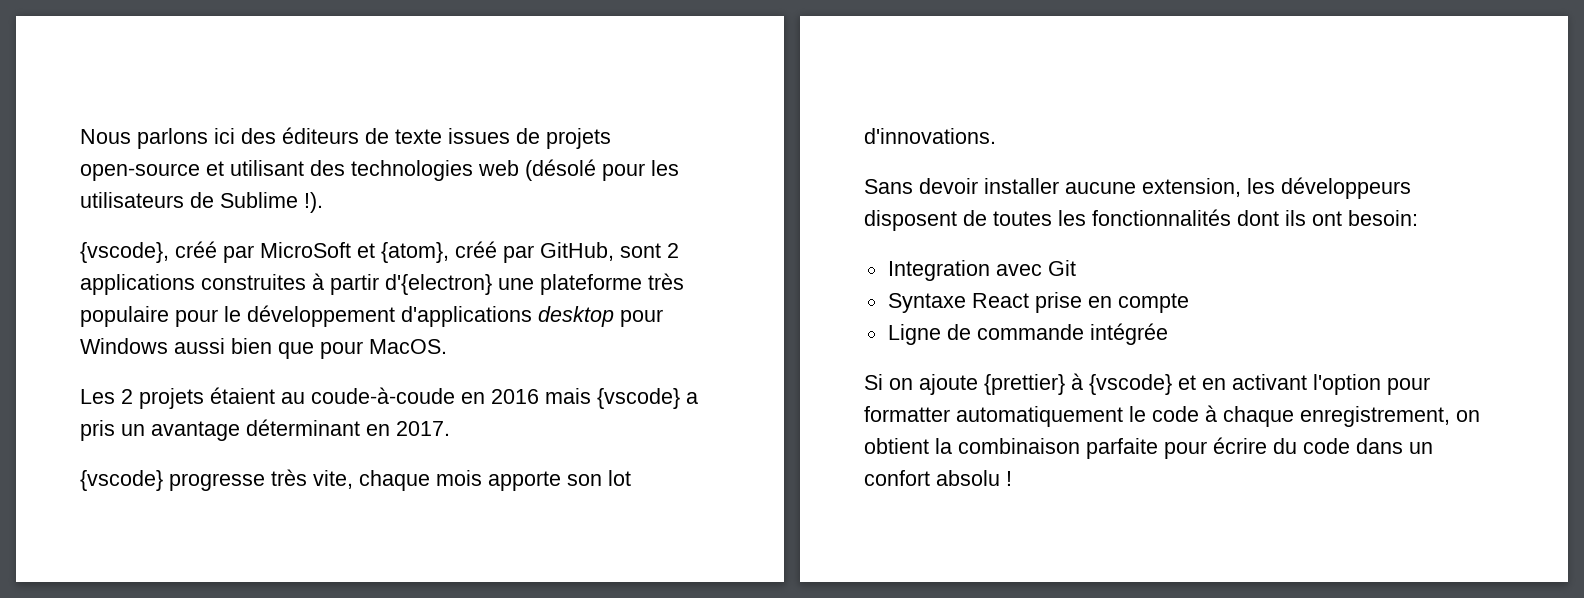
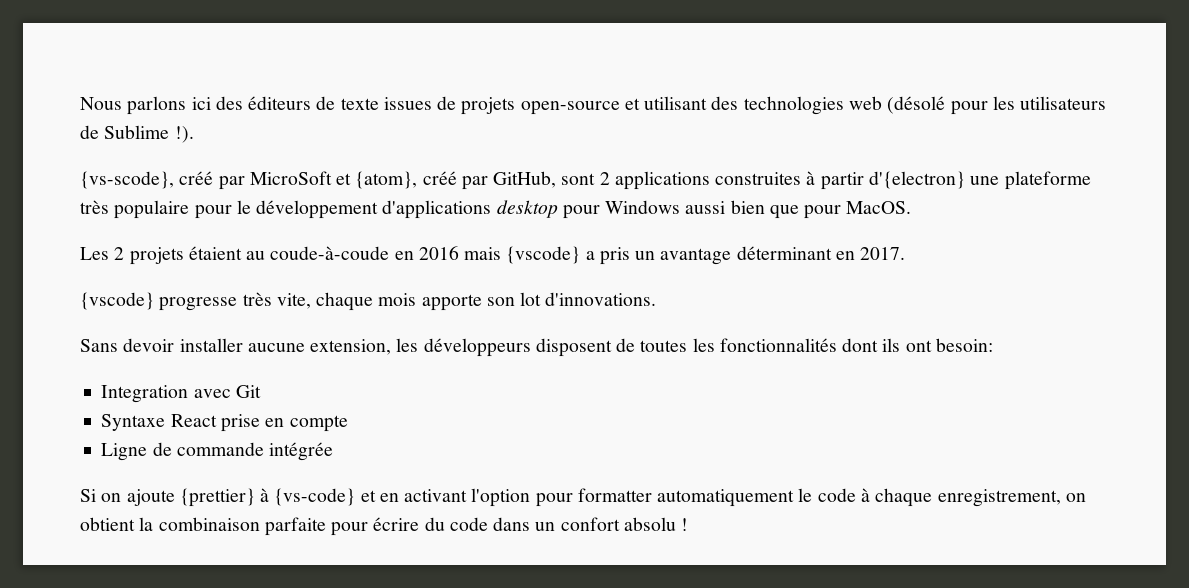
- {vscode}, créé par MicroSoft et {atom}, créé par GitHub, sont 2 applications construites à partir d'{electron} une plateforme très populaire pour le développement d'applications desktop pour Windows aussi bien que pour MacOS.
+ {vs-scode}, créé par MicroSoft et {atom}, créé par GitHub, sont 2 applications construites à partir d'{electron} une plateforme très populaire pour le développement d'applications desktop pour Windows aussi bien que pour MacOS.
- Si on ajoute {prettier} à {vscode} et en activant l'option pour formatter automatiquement le code à chaque enregistrement, on obtient la combinaison parfaite pour écrire du code dans un confort absolu !
+ Si on ajoute {prettier} à {vs-code} et en activant l'option pour formatter automatiquement le code à chaque enregistrement, on obtient la combinaison parfaite pour écrire du code dans un confort absolu !

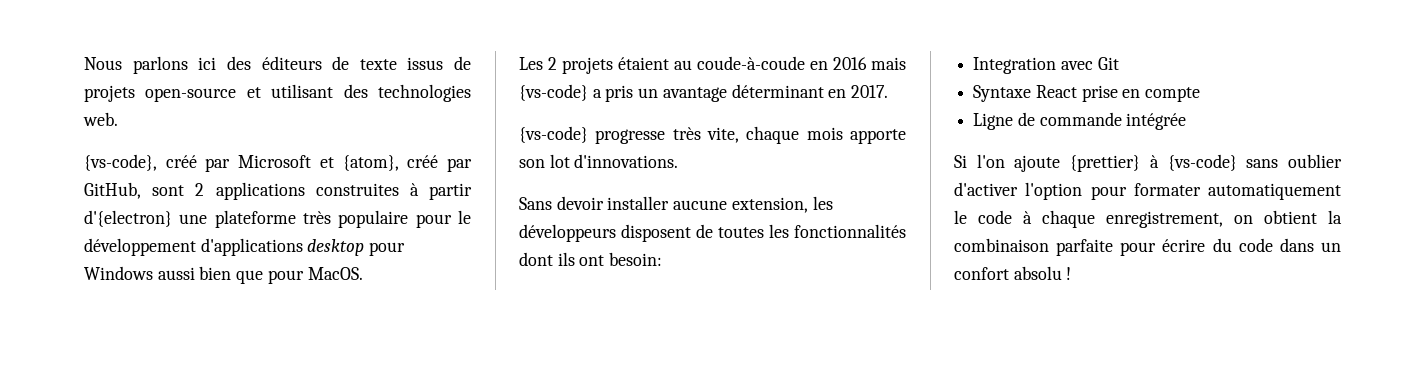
- Nous parlons ici des éditeurs de texte issues de projets open-source et utilisant des technologies web (désolé pour les utilisateurs de Sublime !).
- {vs-scode}, créé par MicroSoft et {atom}, créé par GitHub, sont 2 applications construites à partir d'{electron} une plateforme très populaire pour le développement d'applications desktop pour Windows aussi bien que pour MacOS.
+ Nous parlons ici des éditeurs de texte issus de projets open-source et utilisant des technologies web.
+ {vs-code}, créé par Microsoft et {atom}, créé par GitHub, sont 2 applications construites à partir d'{electron} une plateforme très populaire pour le développement d'applications desktop pour Windows aussi bien que pour MacOS.
- Les 2 projets étaient au coude-à-coude en 2016 mais {vscode} a pris un avantage déterminant en 2017.
+ Les 2 projets étaient au coude-à-coude en 2016 mais {vs-code} a pris un avantage déterminant en 2017.
- {vscode} progresse très vite, chaque mois apporte son lot d'innovations.
+ {vs-code} progresse très vite, chaque mois apporte son lot d'innovations.
- Si on ajoute {prettier} à {vs-code} et en activant l'option pour formatter automatiquement le code à chaque enregistrement, on obtient la combinaison parfaite pour écrire du code dans un confort absolu !
+ Si l'on ajoute {prettier} à {vs-code} sans oublier d'activer l'option pour formater automatiquement le code à chaque enregistrement, on obtient la combinaison parfaite pour écrire du code dans un confort absolu !

